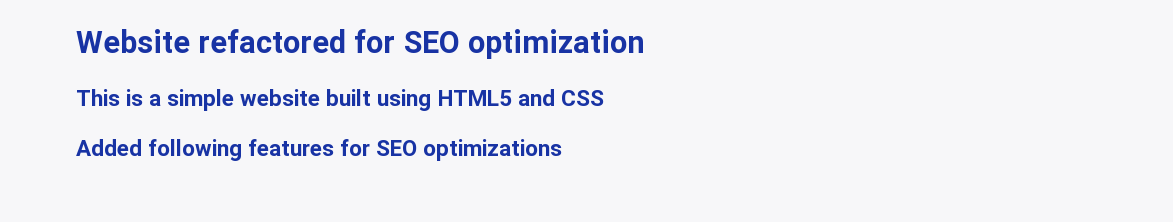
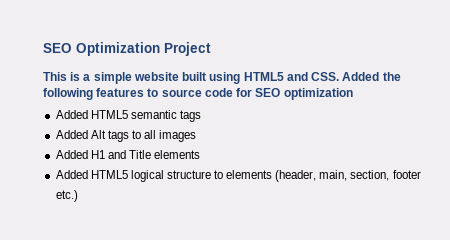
- Website refactored for SEO optimization
+ SEO Optimization Project
- This is a simple website built using HTML5 and CSS
- Added following features for SEO optimizations
+ This is a simple website built using HTML5 and CSS. Added the following features to source code for SEO optimization
+ Added HTML5 semantic tags
+ Added Alt tags to all images
+ Added H1 and Title elements
+ Added HTML5 logical structure to elements (header, main, section, footer etc.)

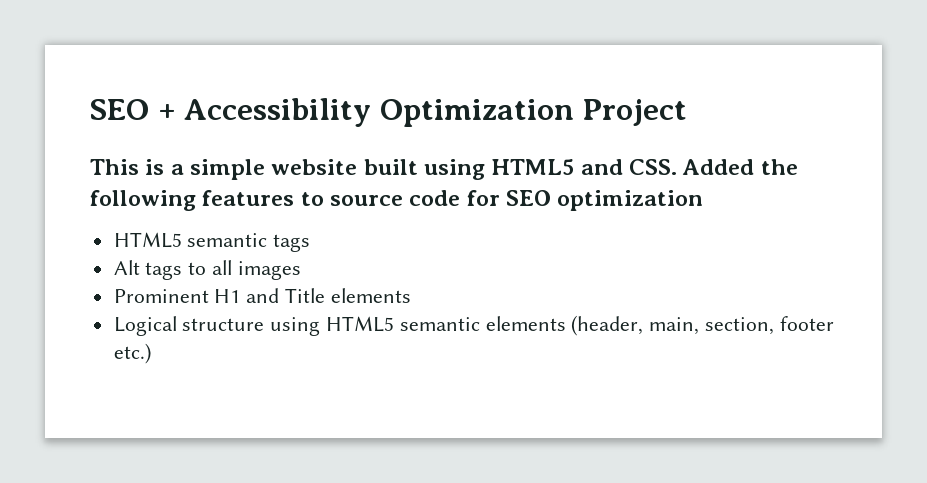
- SEO Optimization Project
+ SEO + Accessibility Optimization Project
- Added HTML5 semantic tags
+ HTML5 semantic tags
- Added Alt tags to all images
+ Alt tags to all images
- Added H1 and Title elements
+ Prominent H1 and Title elements
- Added HTML5 logical structure to elements (header, main, section, footer etc.)
+ Logical structure using HTML5 semantic elements (header, main, section, footer etc.)

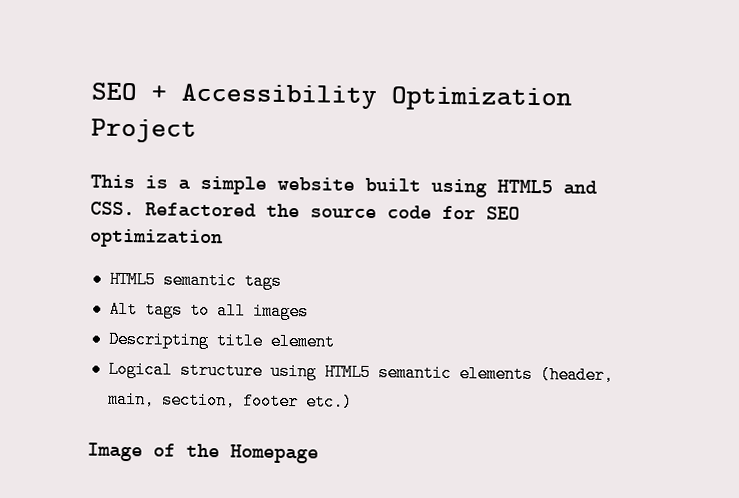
- This is a simple website built using HTML5 and CSS. Added the following features to source code for SEO optimization
+ This is a simple website built using HTML5 and CSS. Refactored the source code for SEO optimization
- Prominent H1 and Title elements
+ Descripting title element
+ Image of the Homepage

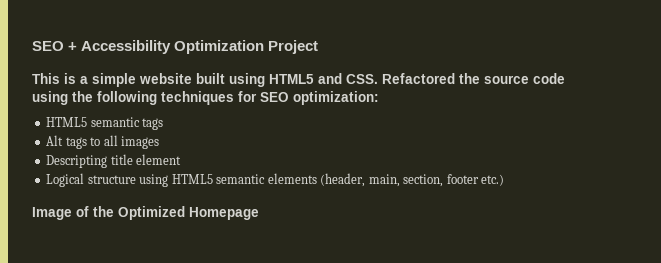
- This is a simple website built using HTML5 and CSS. Refactored the source code for SEO optimization
+ This is a simple website built using HTML5 and CSS. Refactored the source code using the following techniques for SEO optimization:
- Image of the Homepage
+ Image of the Optimized Homepage

